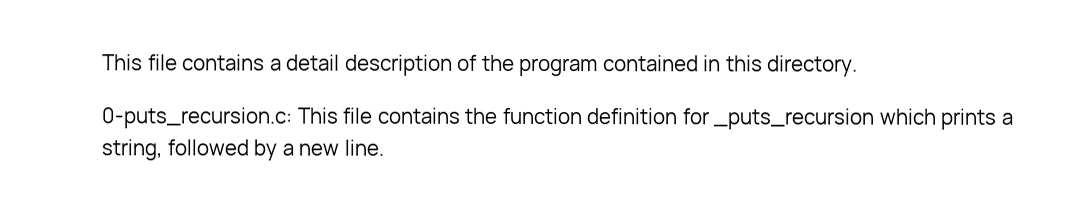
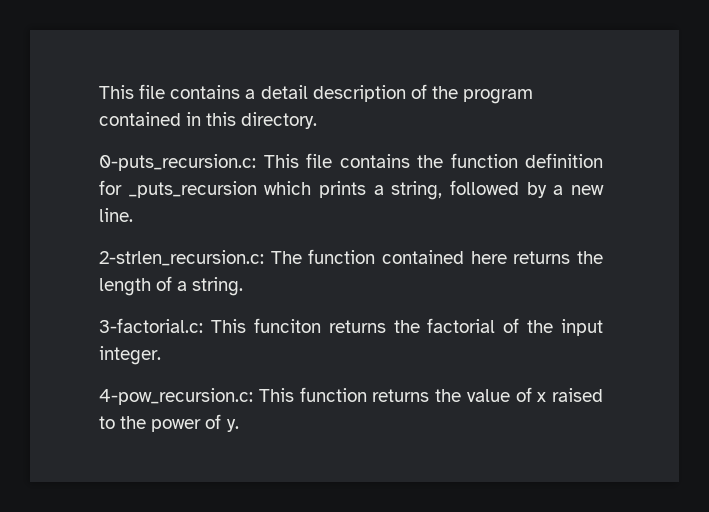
+ 2-strlen_recursion.c: The function contained here returns the length of a string.
+ 3-factorial.c: This funciton returns the factorial of the input integer.
+ 4-pow_recursion.c: This function returns the value of x raised to the power of y.

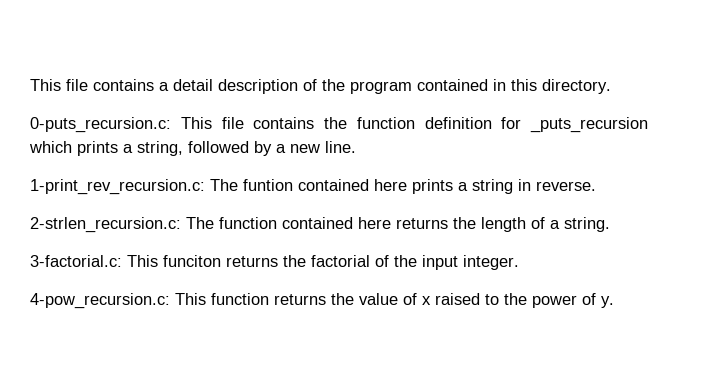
+ 1-print_rev_recursion.c: The funtion contained here prints a string in reverse.

